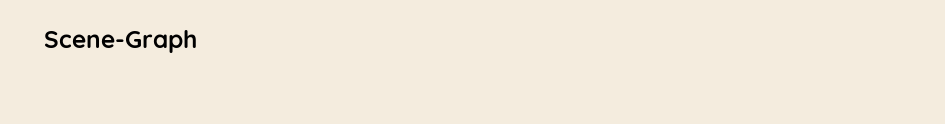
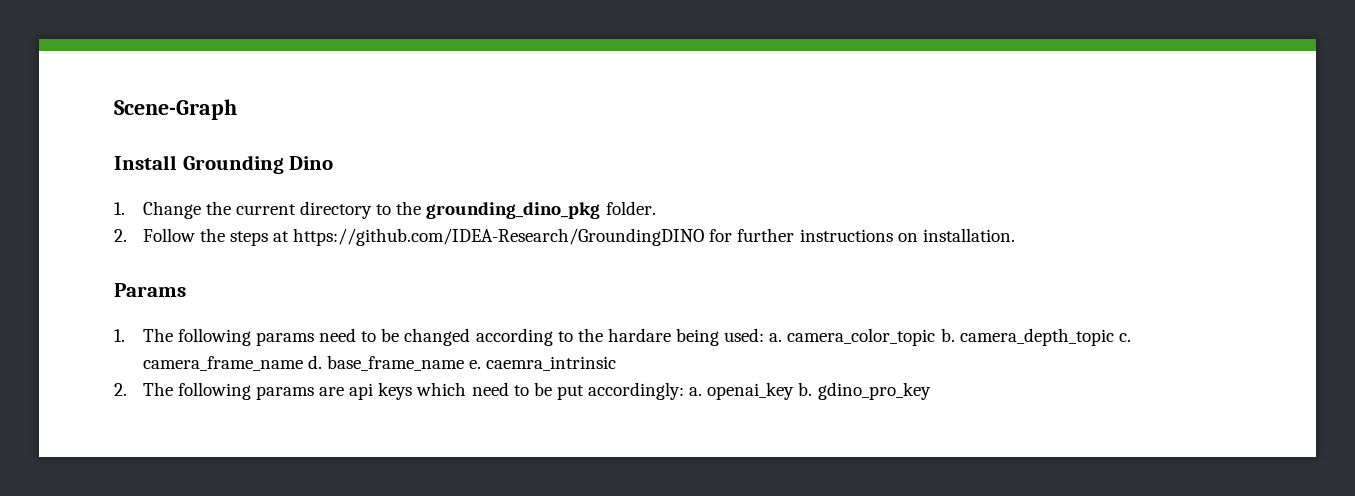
+ Install Grounding Dino
+ 1. Change the current directory to the grounding_dino_pkg folder.
+ 2. Follow the steps at https://github.com/IDEA-Research/GroundingDINO for further instructions on installation.
+ Params
+ 1. The following params need to be changed according to the hardare being used: a. camera_color_topic b. camera_depth_topic c. camera_frame_name d. base_frame_name e. caemra_intrinsic
+ 2. The following params are api keys which need to be put accordingly: a. openai_key b. gdino_pro_key

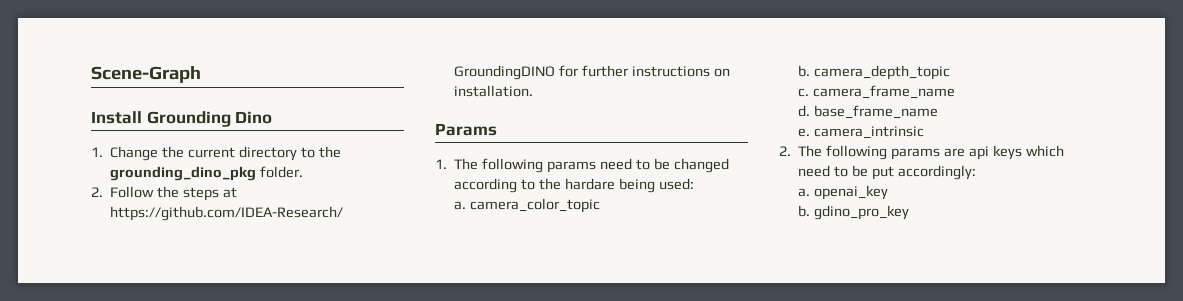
- 1. The following params need to be changed according to the hardare being used: a. camera_color_topic b. camera_depth_topic c. camera_frame_name d. base_frame_name e. caemra_intrinsic
+ 1. The following params need to be changed according to the hardare being used:
+ a. camera_color_topic
+ b. camera_depth_topic
+ c. camera_frame_name
+ d. base_frame_name
+ e. camera_intrinsic
- 2. The following params are api keys which need to be put accordingly: a. openai_key b. gdino_pro_key
+ 2. The following params are api keys which need to be put accordingly:
+ a. openai_key
+ b. gdino_pro_key

